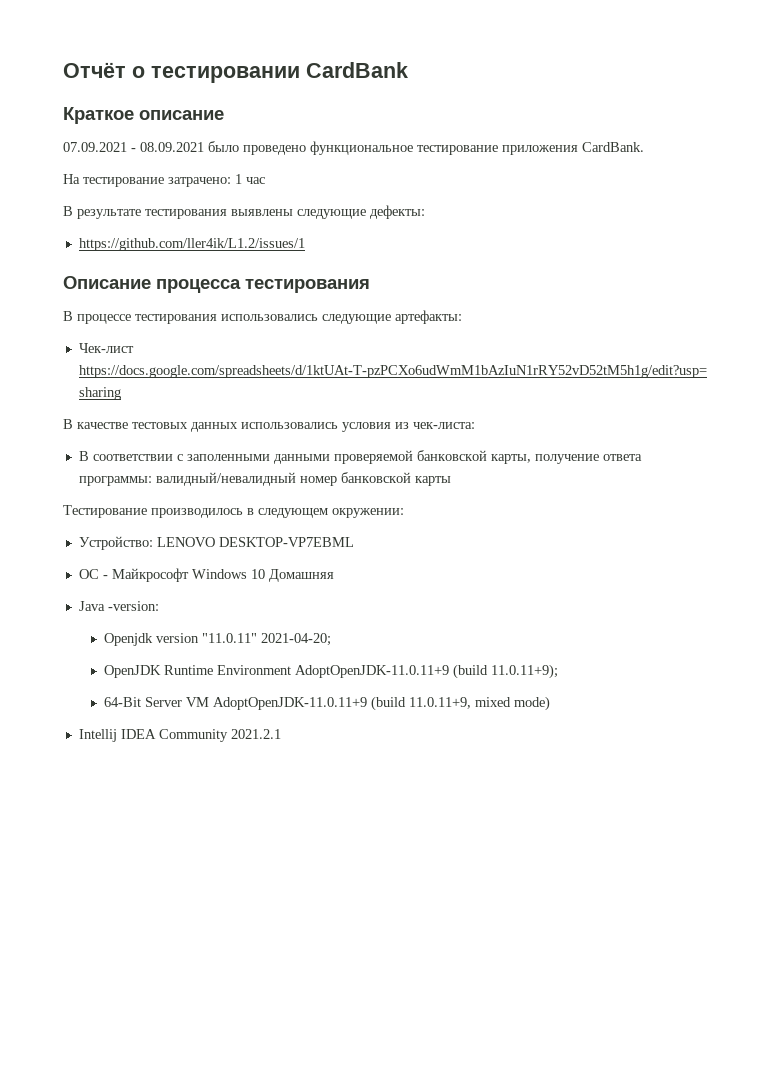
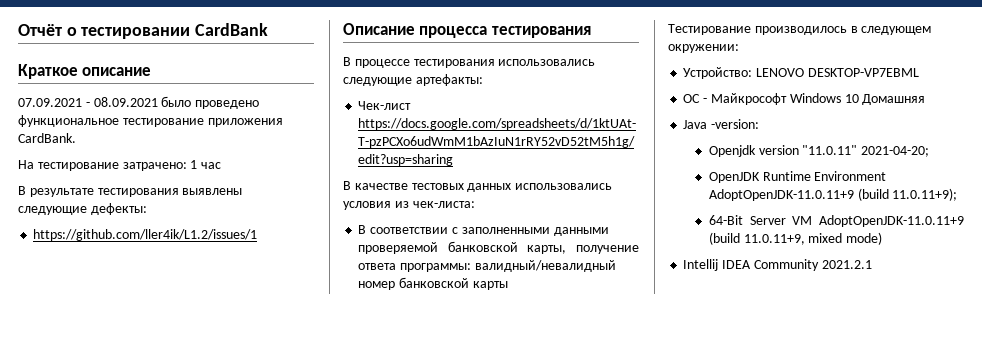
- В соответствии с заполенными данными проверяемой банковской карты, получение ответа программы: валидный/невалидный номер банковской карты
+ В соответствии с заполненными данными проверяемой банковской карты, получение ответа программы: валидный/невалидный номер банковской карты

